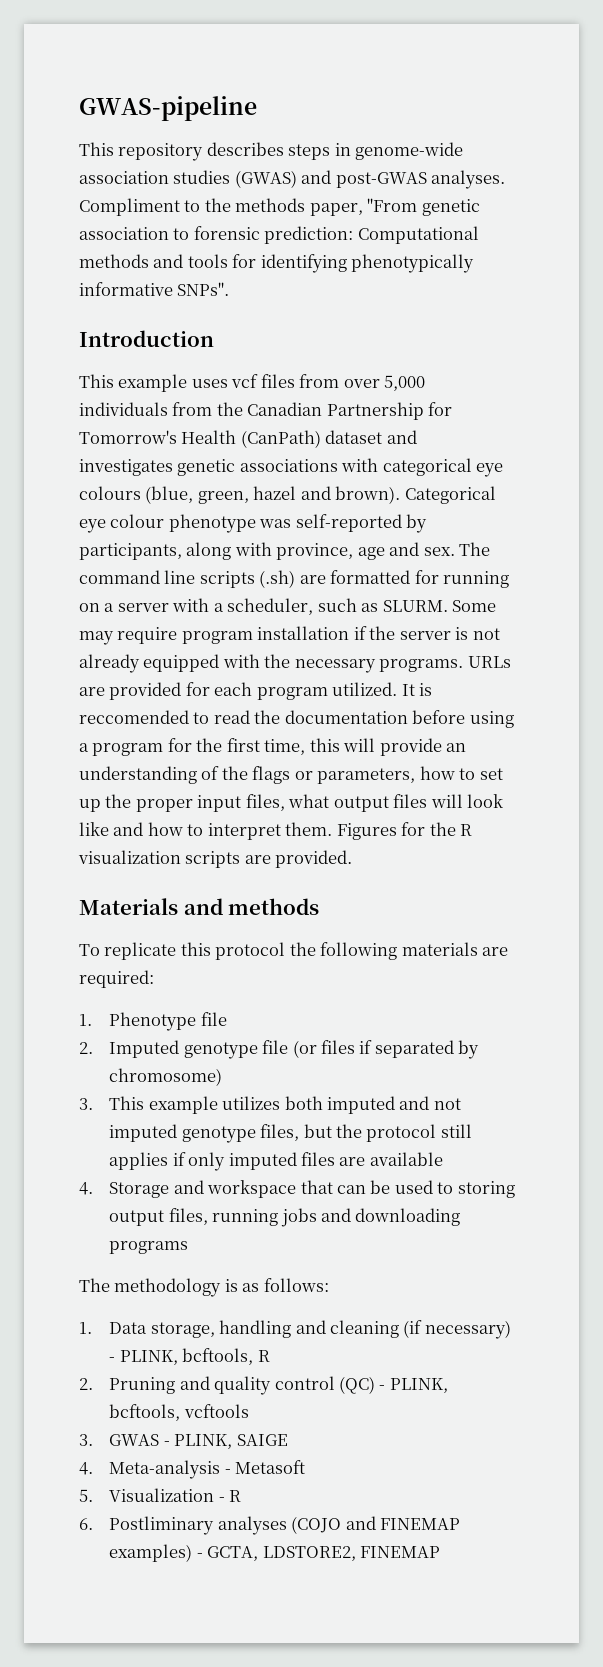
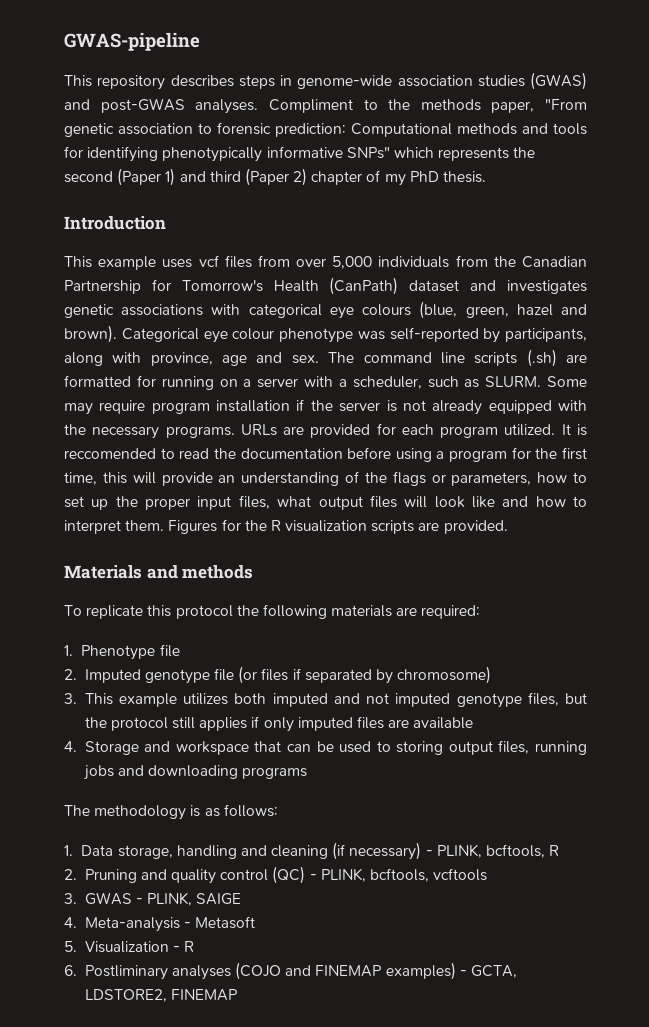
- Compliment to the methods paper, "From genetic association to forensic prediction: Computational methods and tools for identifying phenotypically informative SNPs".
+ Compliment to the methods paper, "From genetic association to forensic prediction: Computational methods and tools for identifying phenotypically informative SNPs" which represents the second (Paper 1) and third (Paper 2) chapter of my PhD thesis.

